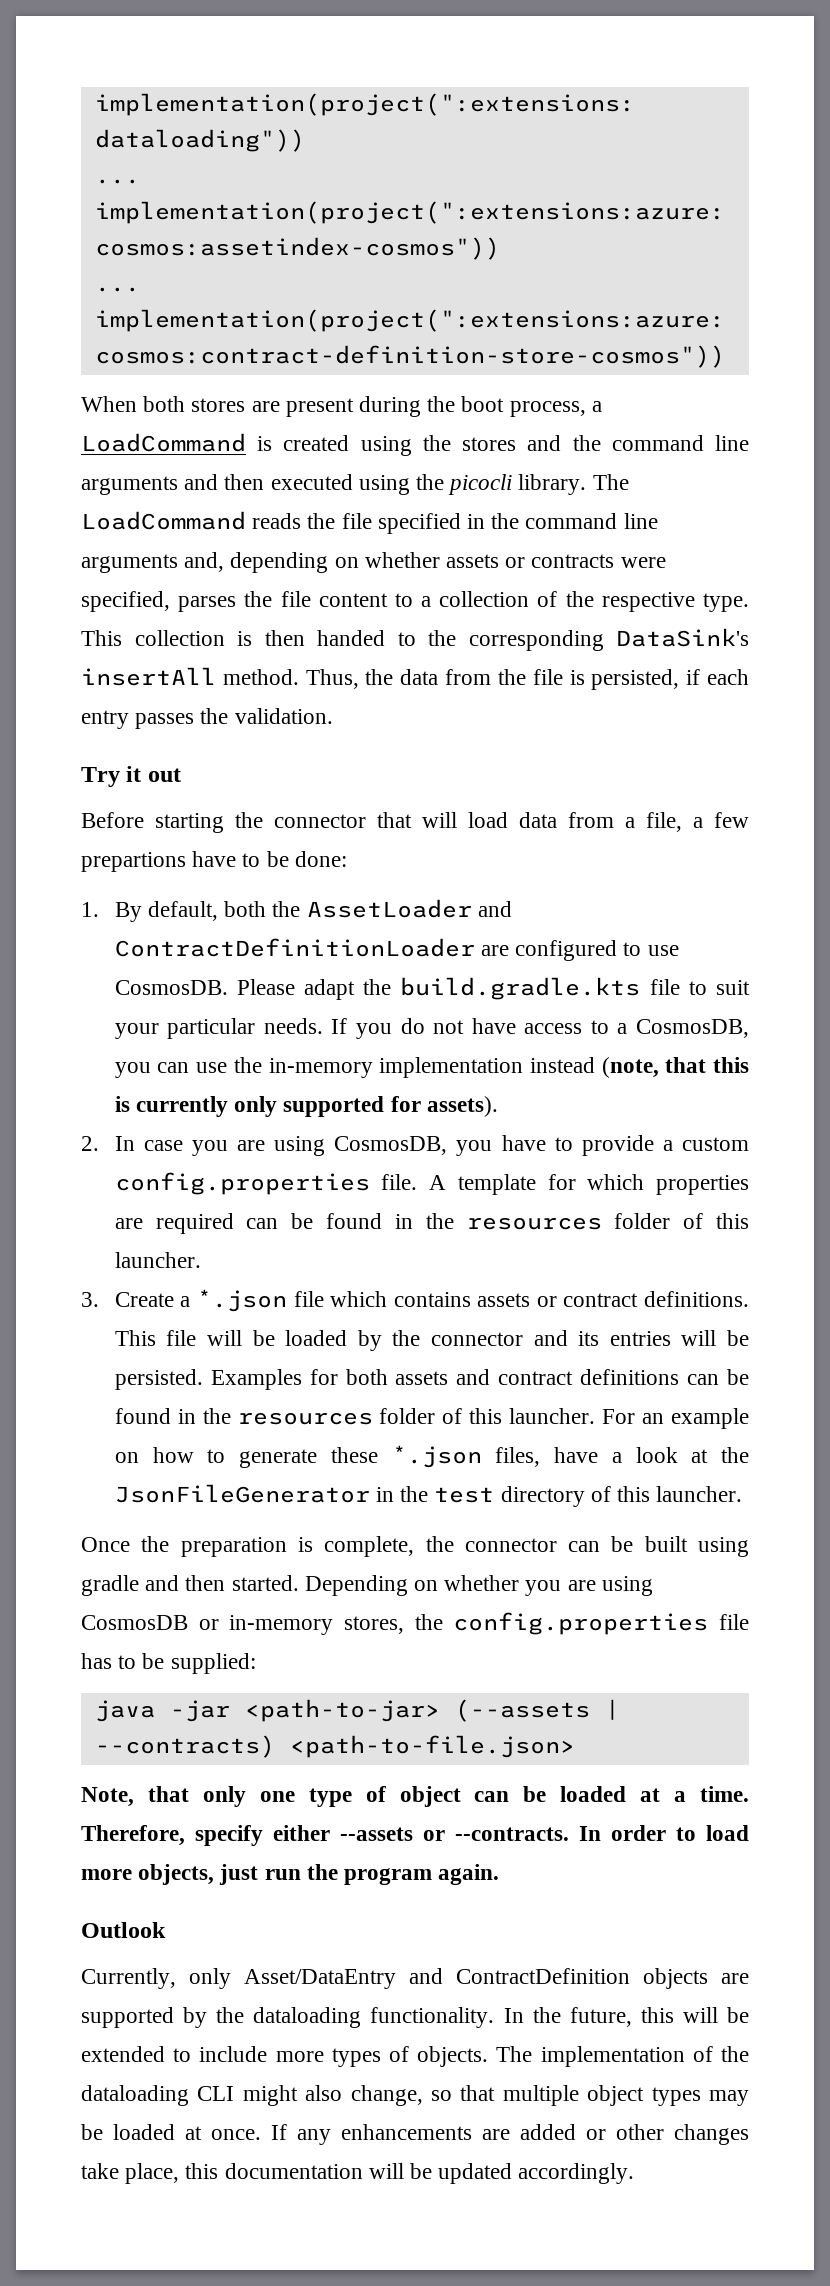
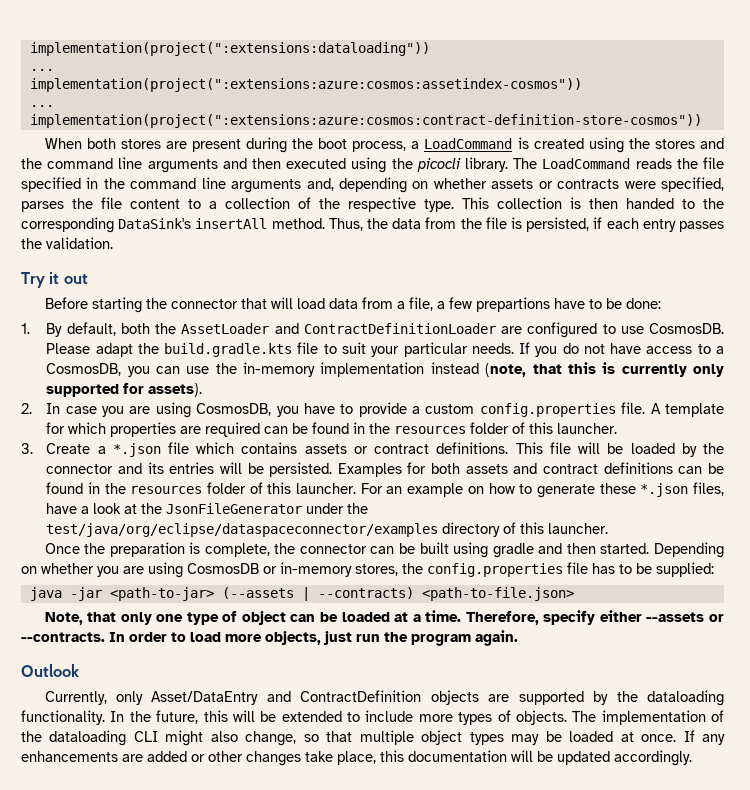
- For an example on how to generate these *.json files, have a look at the JsonFileGenerator in the test directory of this launcher.
+ For an example on how to generate these *.json files, have a look at the JsonFileGenerator under the test/java/org/eclipse/dataspaceconnector/examples directory of this launcher.

